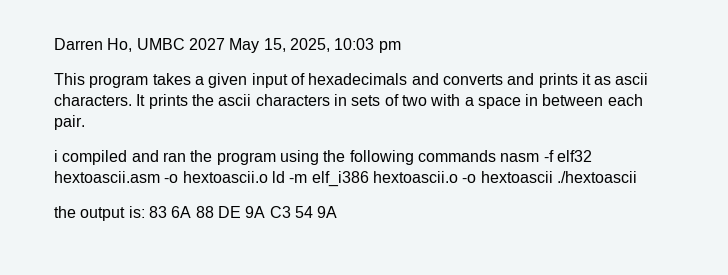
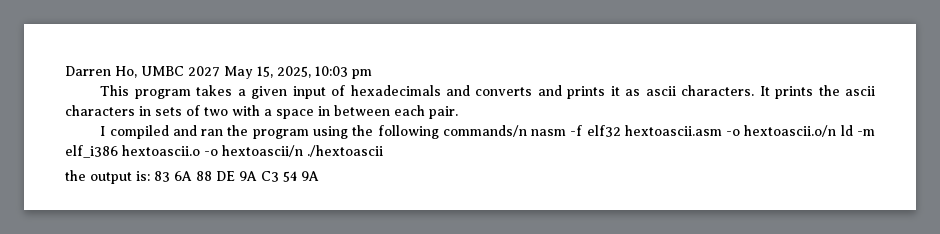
- i compiled and ran the program using the following commands nasm -f elf32 hextoascii.asm -o hextoascii.o ld -m elf_i386 hextoascii.o -o hextoascii ./hextoascii
+ I compiled and ran the program using the following commands/n nasm -f elf32 hextoascii.asm -o hextoascii.o/n ld -m elf_i386 hextoascii.o -o hextoascii/n ./hextoascii

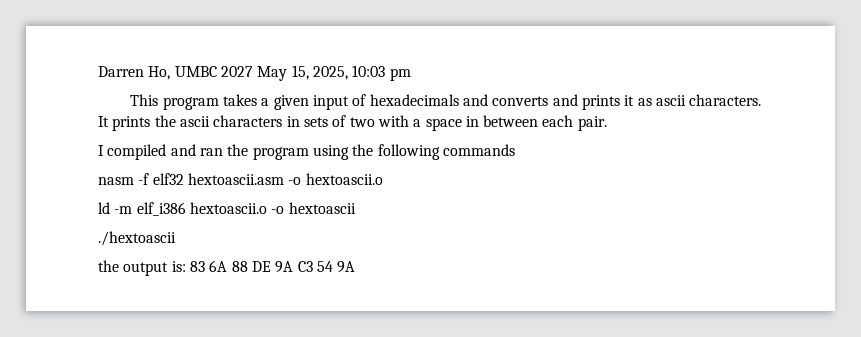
- I compiled and ran the program using the following commands/n nasm -f elf32 hextoascii.asm -o hextoascii.o/n ld -m elf_i386 hextoascii.o -o hextoascii/n ./hextoascii
+ I compiled and ran the program using the following commands
+ nasm -f elf32 hextoascii.asm -o hextoascii.o
+ ld -m elf_i386 hextoascii.o -o hextoascii
+ ./hextoascii

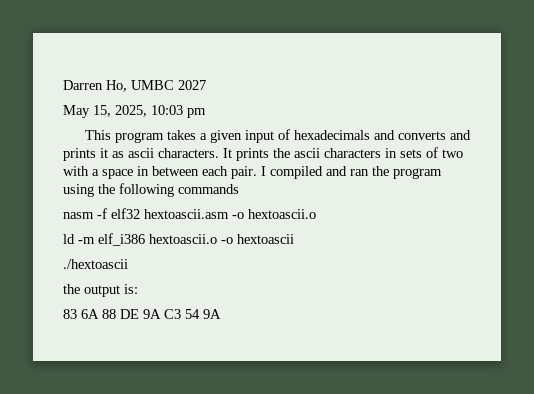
- Darren Ho, UMBC 2027 May 15, 2025, 10:03 pm
+ Darren Ho, UMBC 2027
+ May 15, 2025, 10:03 pm
- It prints the ascii characters in sets of two with a space in between each pair.
- I compiled and ran the program using the following commands
+ It prints the ascii characters in sets of two with a space in between each pair. I compiled and ran the program using the following commands
- the output is: 83 6A 88 DE 9A C3 54 9A
+ the output is:
+ 83 6A 88 DE 9A C3 54 9A

